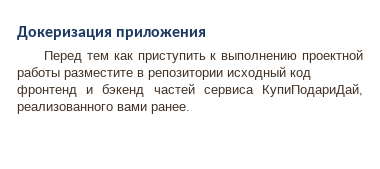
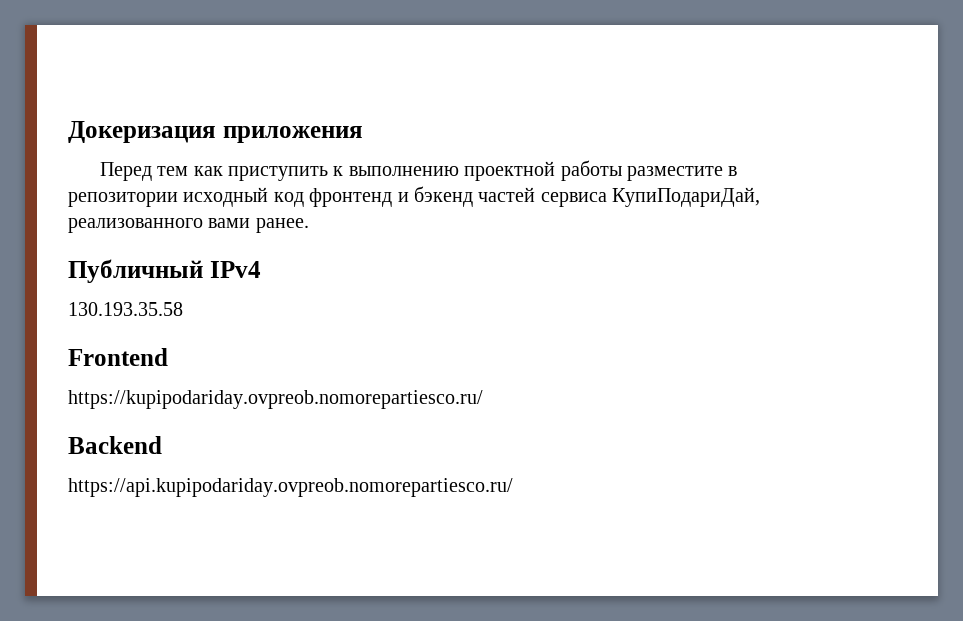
+ Публичный IPv4
+ 130.193.35.58
+ Frontend
+ https://kupipodariday.ovpreob.nomorepartiesco.ru/
+ Backend
+ https://api.kupipodariday.ovpreob.nomorepartiesco.ru/

